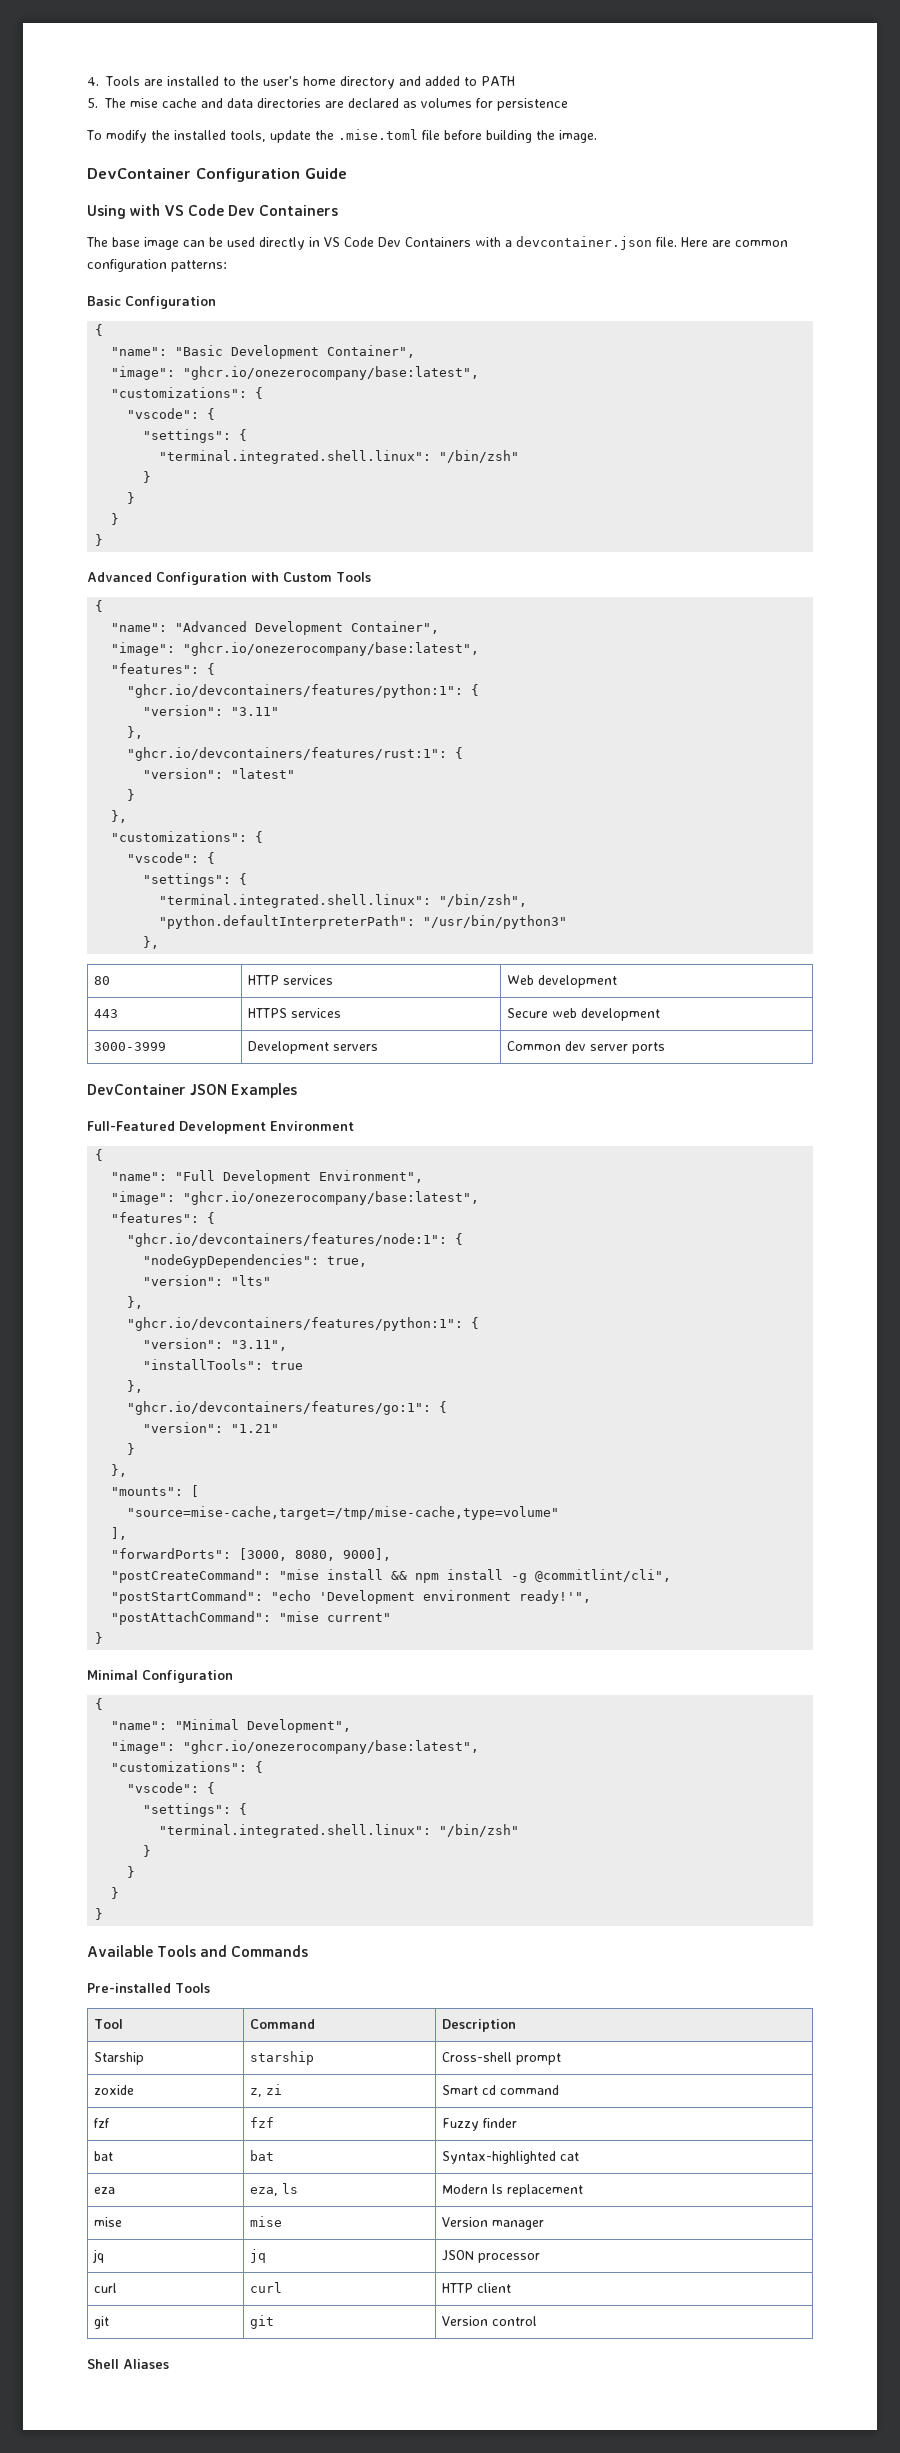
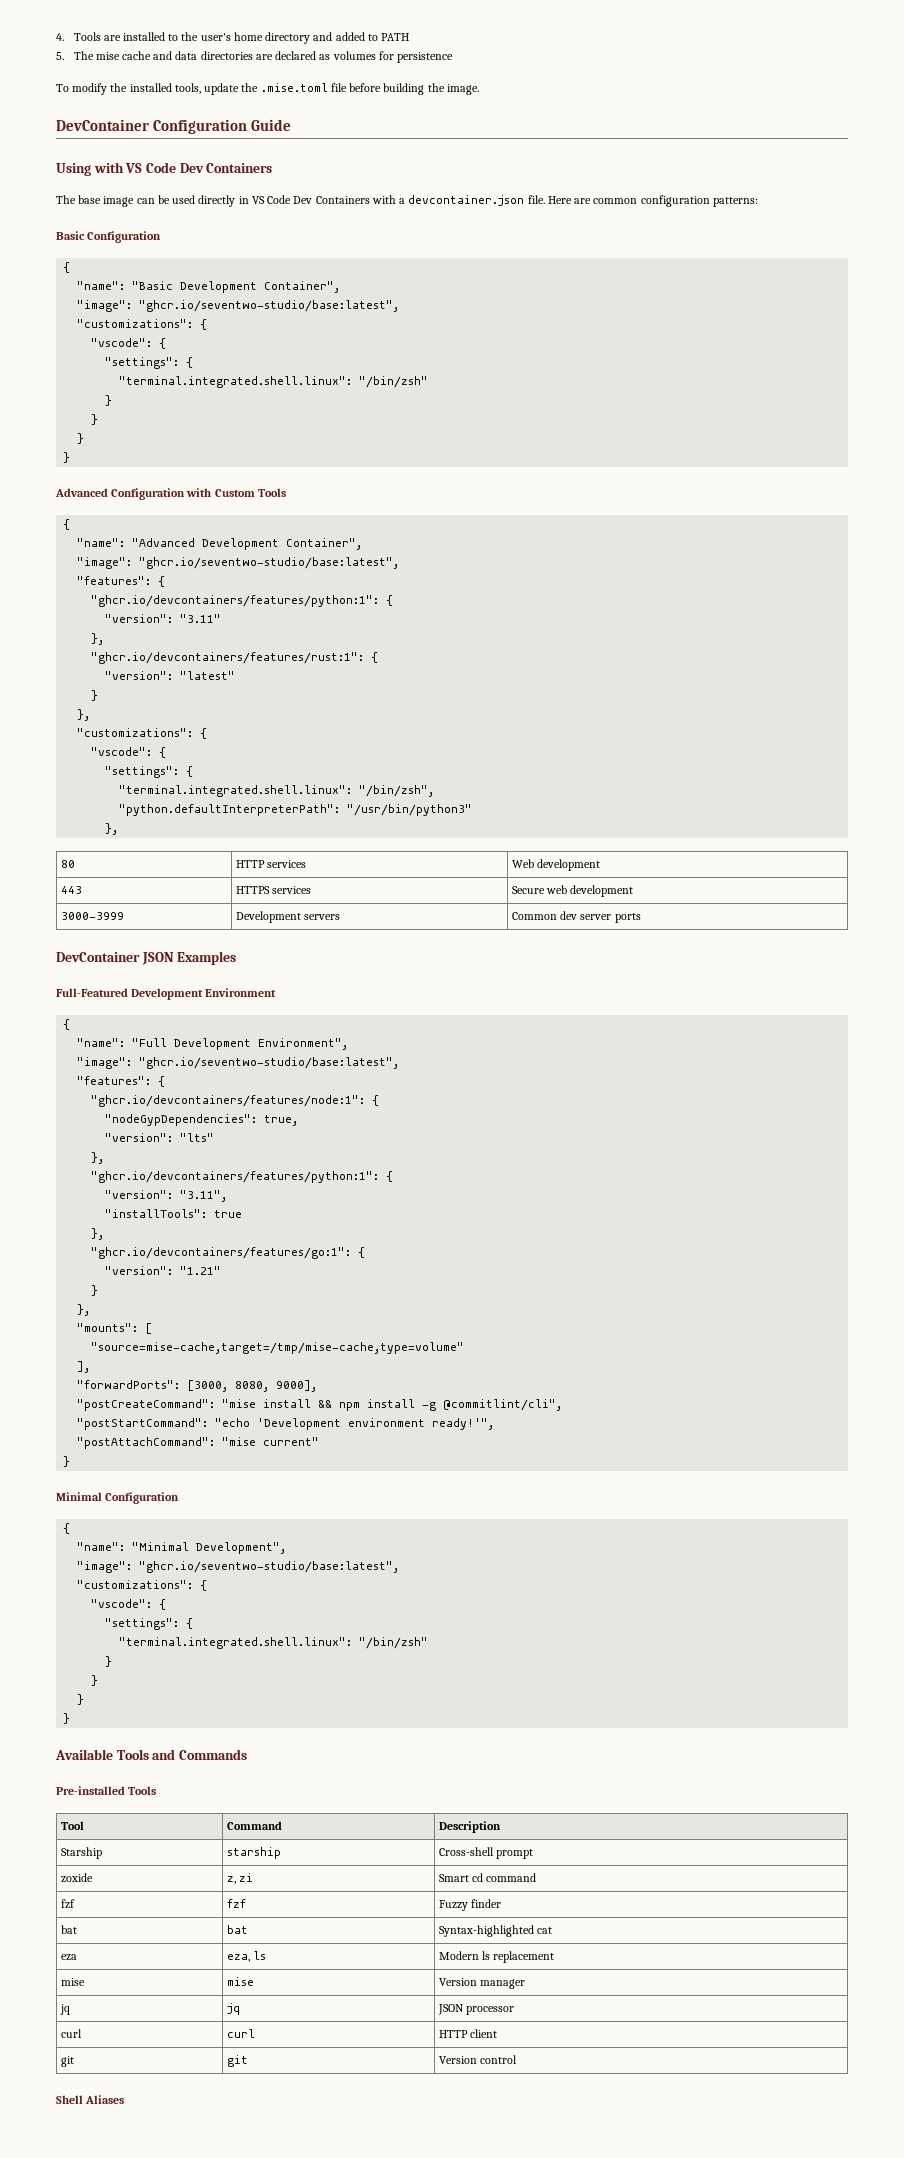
  "name": "Basic Development Container",
- "image": "ghcr.io/onezerocompany/base:latest",
+ "image": "ghcr.io/seventwo-studio/base:latest",
  "name": "Advanced Development Container",
- "image": "ghcr.io/onezerocompany/base:latest",
+ "image": "ghcr.io/seventwo-studio/base:latest",
  "name": "Full Development Environment",
- "image": "ghcr.io/onezerocompany/base:latest",
+ "image": "ghcr.io/seventwo-studio/base:latest",
  "name": "Minimal Development",
- "image": "ghcr.io/onezerocompany/base:latest",
+ "image": "ghcr.io/seventwo-studio/base:latest",

